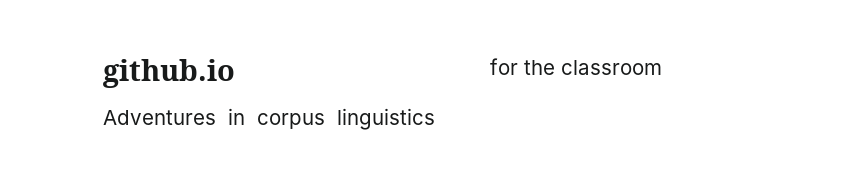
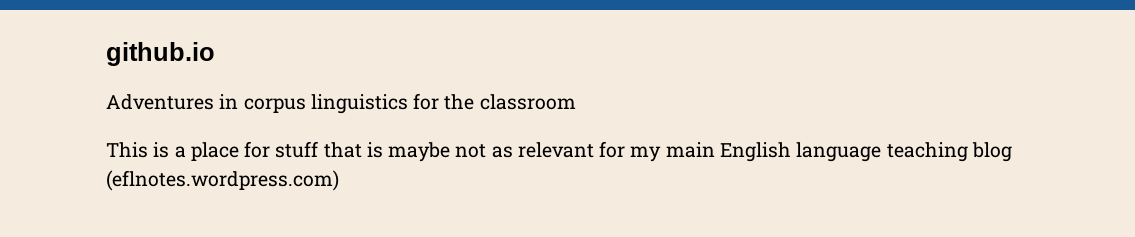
+ This is a place for stuff that is maybe not as relevant for my main English language teaching blog (eflnotes.wordpress.com)

